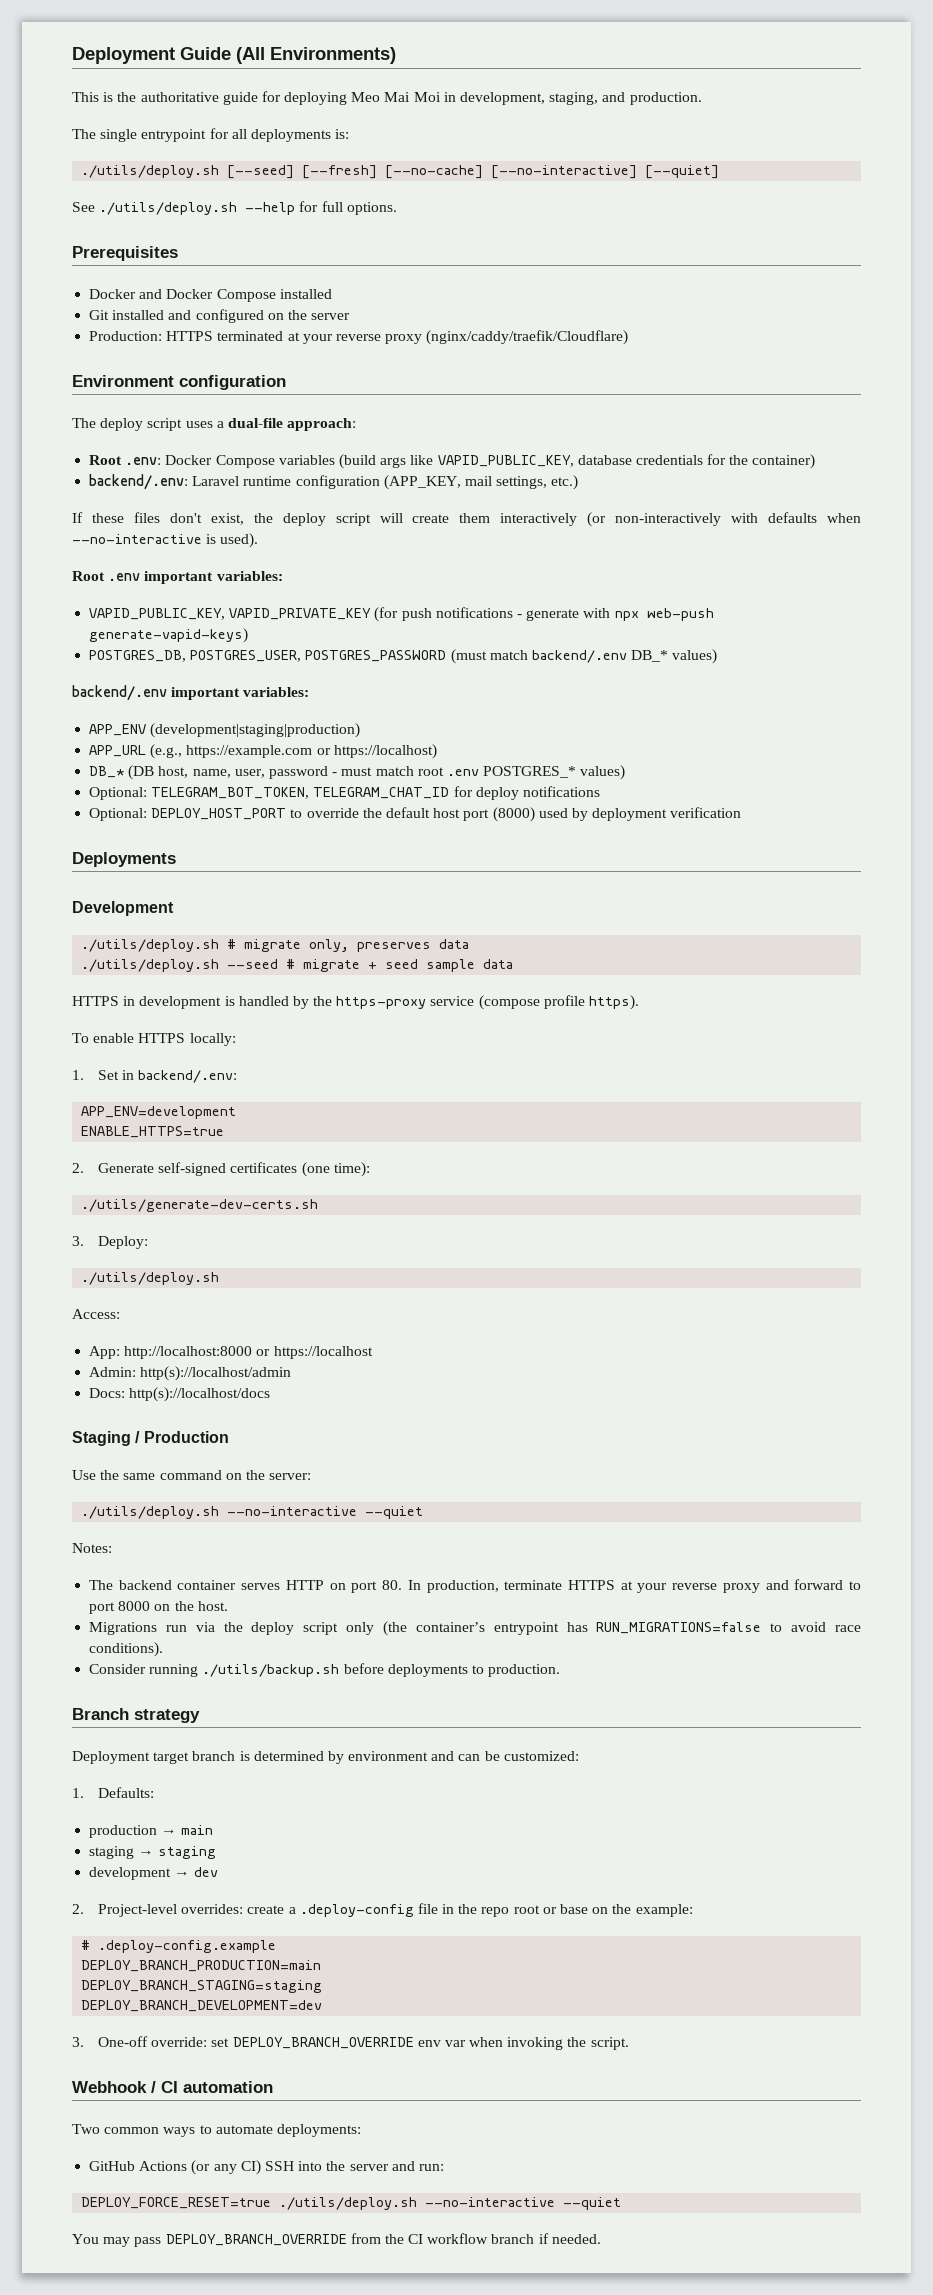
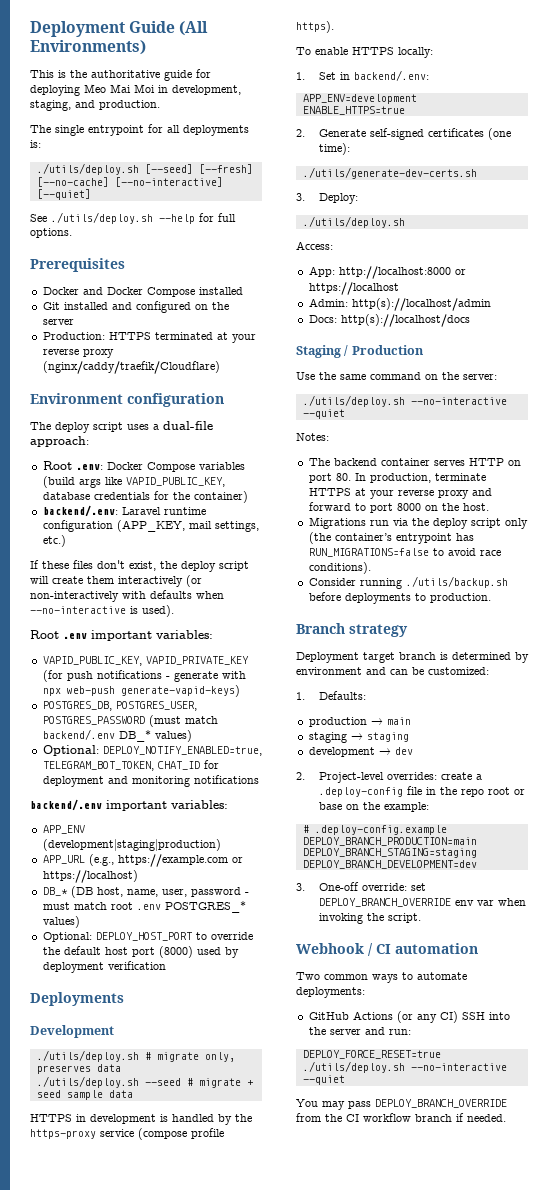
+ Optional: DEPLOY_NOTIFY_ENABLED=true, TELEGRAM_BOT_TOKEN, CHAT_ID for deployment and monitoring notifications
- Optional: TELEGRAM_BOT_TOKEN, TELEGRAM_CHAT_ID for deploy notifications

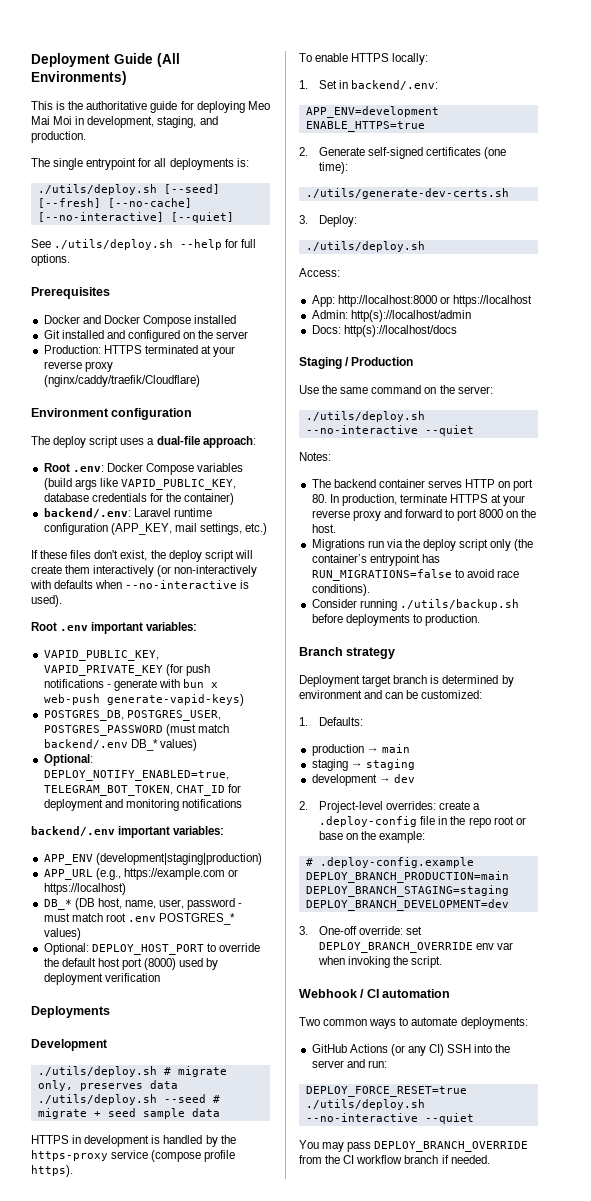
- VAPID_PUBLIC_KEY, VAPID_PRIVATE_KEY (for push notifications - generate with npx web-push generate-vapid-keys)
+ VAPID_PUBLIC_KEY, VAPID_PRIVATE_KEY (for push notifications - generate with bun x web-push generate-vapid-keys)

